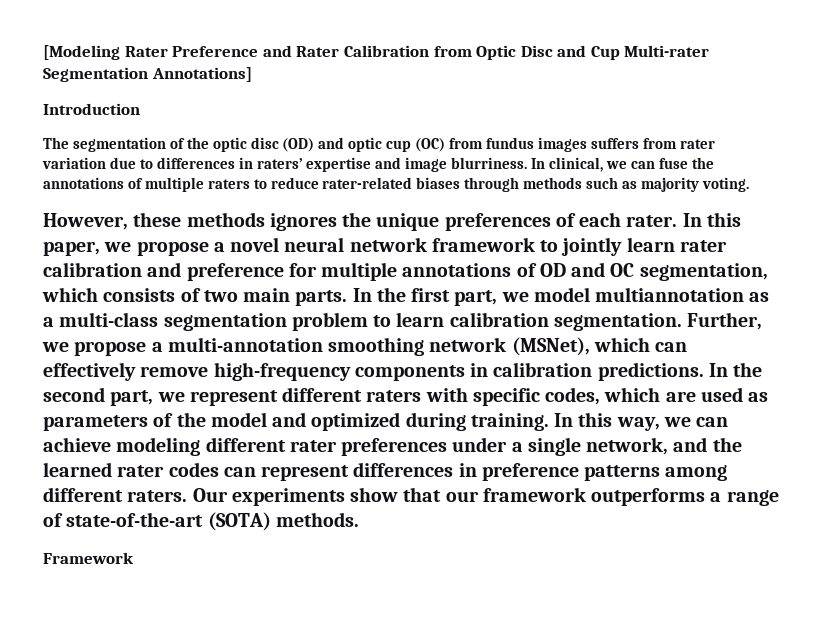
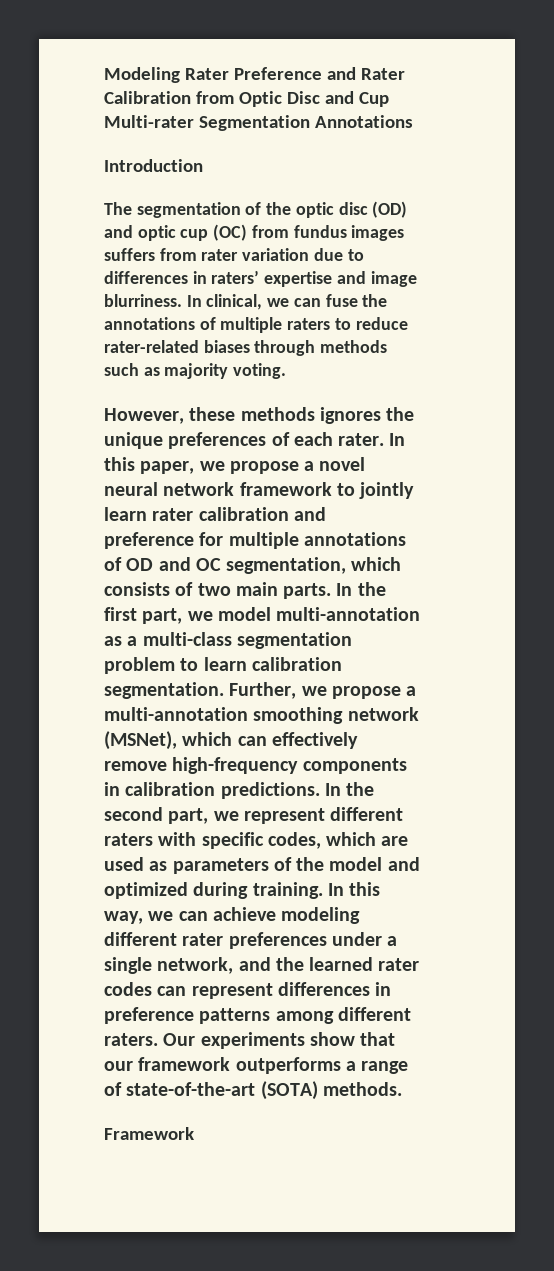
- [Modeling Rater Preference and Rater Calibration from Optic Disc and Cup Multi-rater Segmentation Annotations]
+ Modeling Rater Preference and Rater Calibration from Optic Disc and Cup Multi-rater Segmentation Annotations
- In the first part, we model multiannotation as a multi-class segmentation problem to learn calibration segmentation.
+ In the first part, we model multi-annotation as a multi-class segmentation problem to learn calibration segmentation.

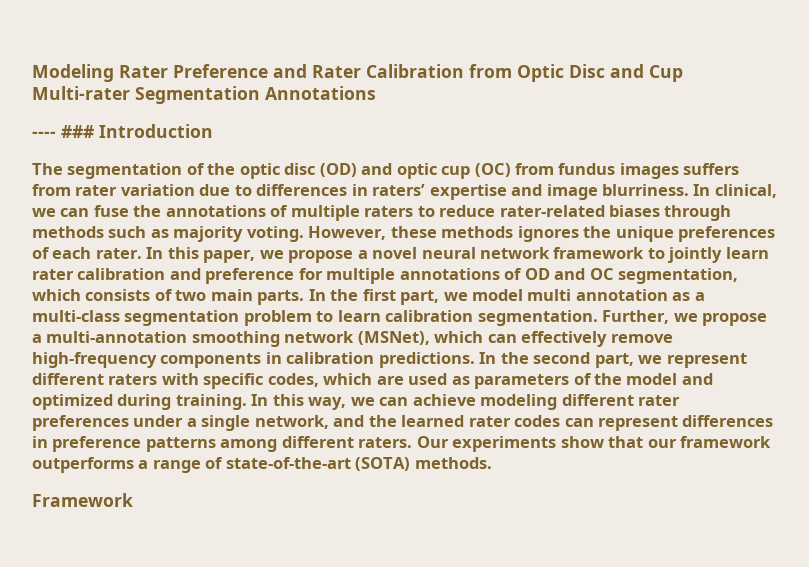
- Introduction
+ ---- ### Introduction
- In clinical, we can fuse the annotations of multiple raters to reduce rater-related biases through methods such as majority voting.
- However, these methods ignores the unique preferences of each rater.
+ In clinical, we can fuse the annotations of multiple raters to reduce rater-related biases through methods such as majority voting. However, these methods ignores the unique preferences of each rater.
- In the first part, we model multi-annotation as a multi-class segmentation problem to learn calibration segmentation.
+ In the first part, we model multi annotation as a multi-class segmentation problem to learn calibration segmentation.

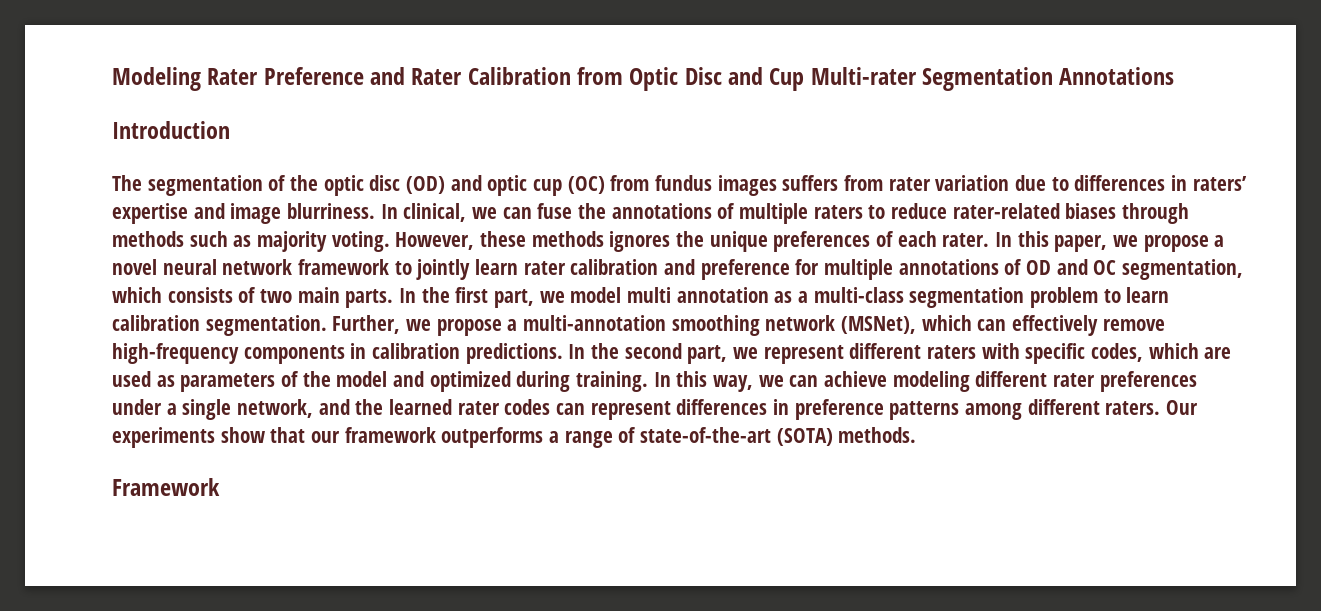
- ---- ### Introduction
+ Introduction

